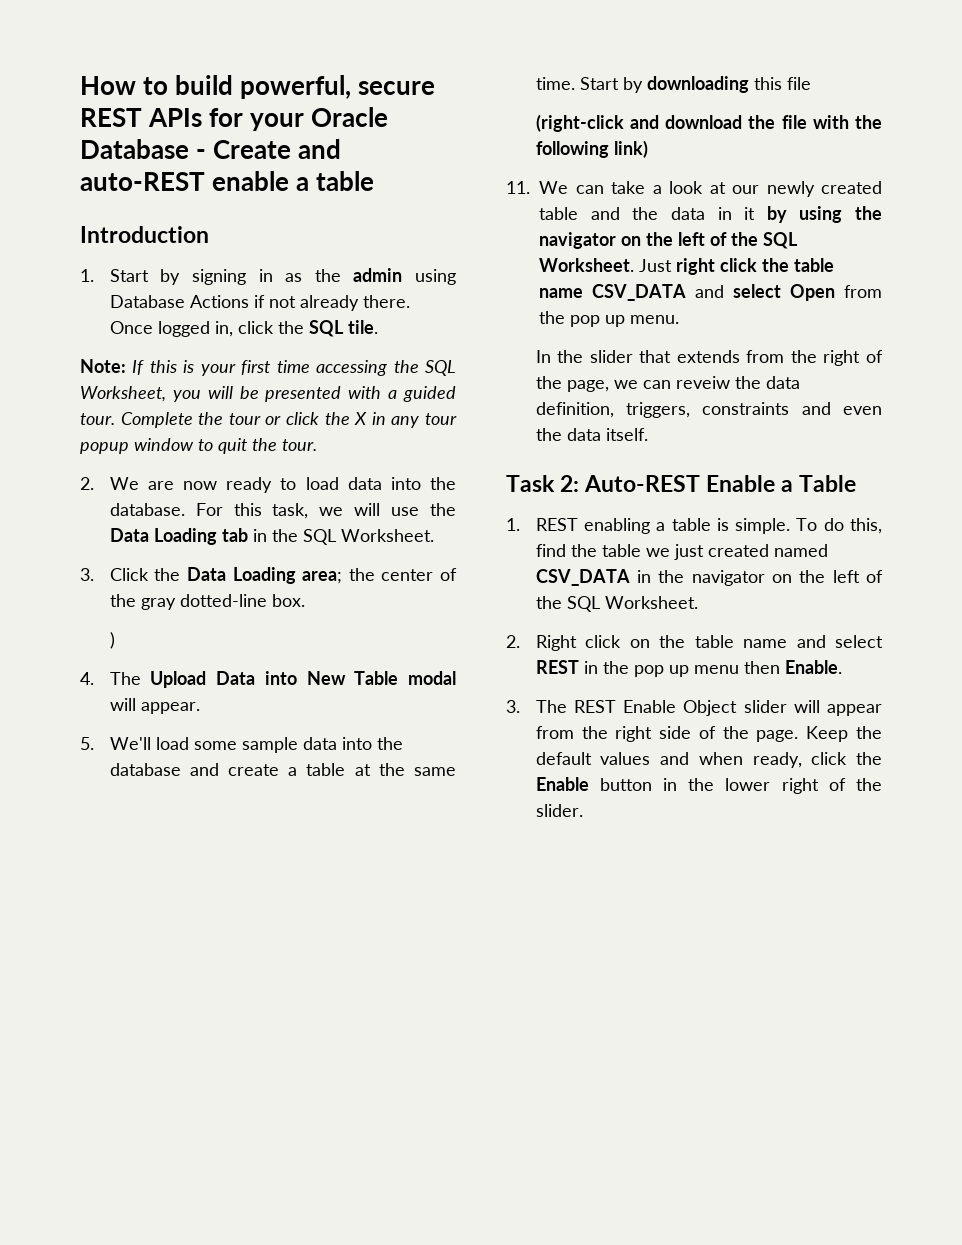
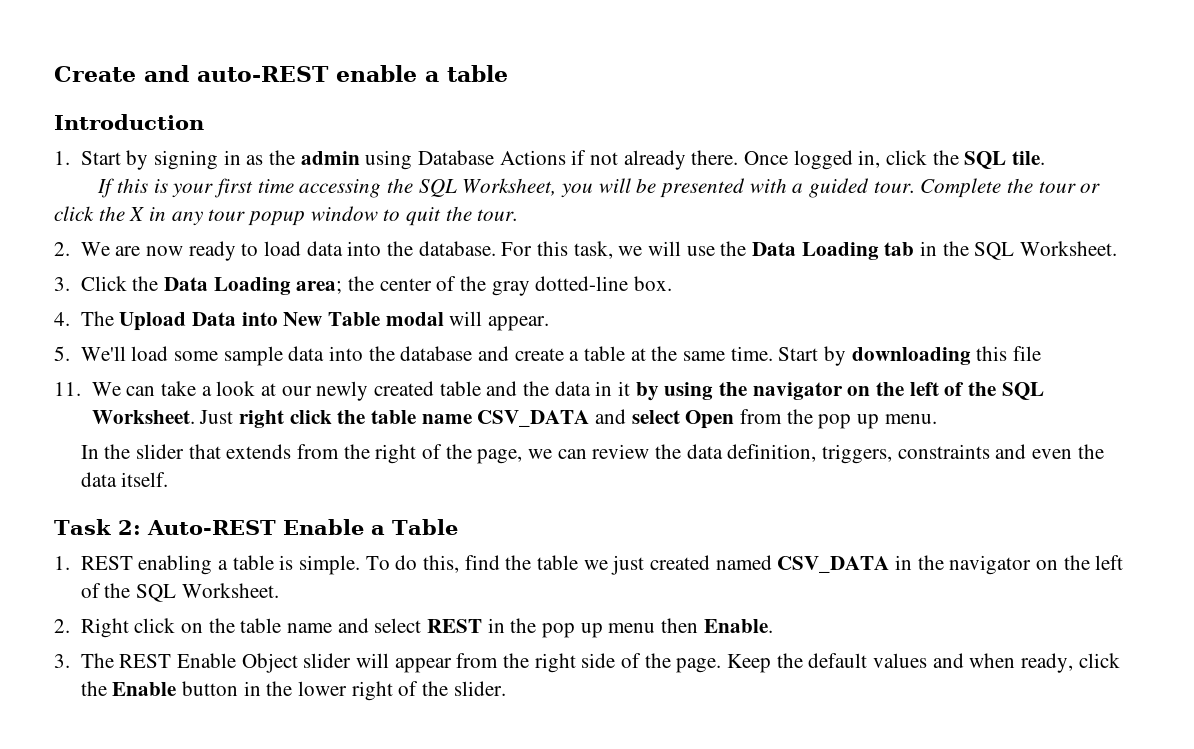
- How to build powerful, secure REST APIs for your Oracle Database - Create and auto-REST enable a table
+ Create and auto-REST enable a table
- Note: If this is your first time accessing the SQL Worksheet, you will be presented with a guided tour.
+ If this is your first time accessing the SQL Worksheet, you will be presented with a guided tour.
- )
- (right-click and download the file with the following link)
- In the slider that extends from the right of the page, we can reveiw the data definition, triggers, constraints and even the data itself.
+ In the slider that extends from the right of the page, we can review the data definition, triggers, constraints and even the data itself.

